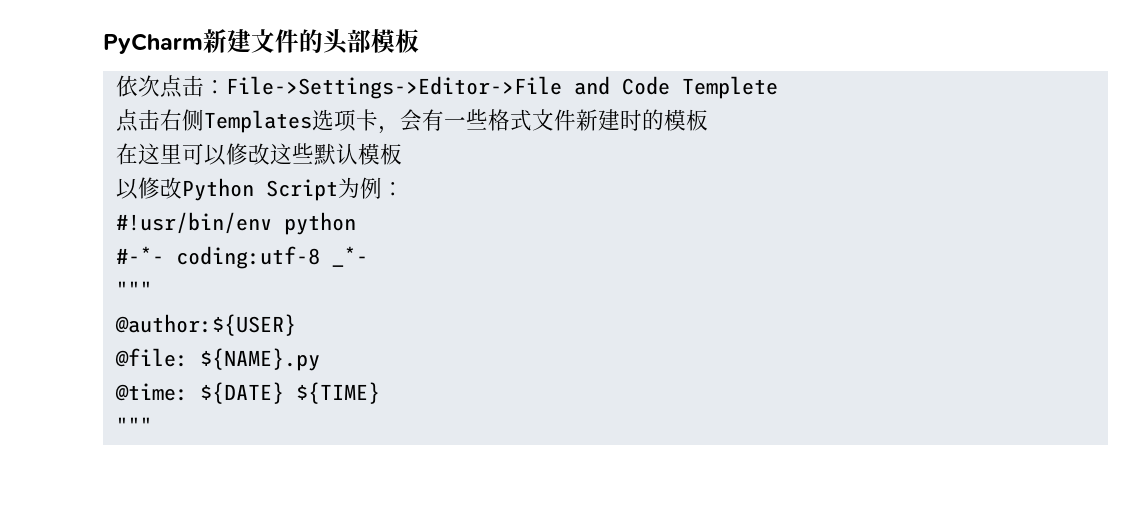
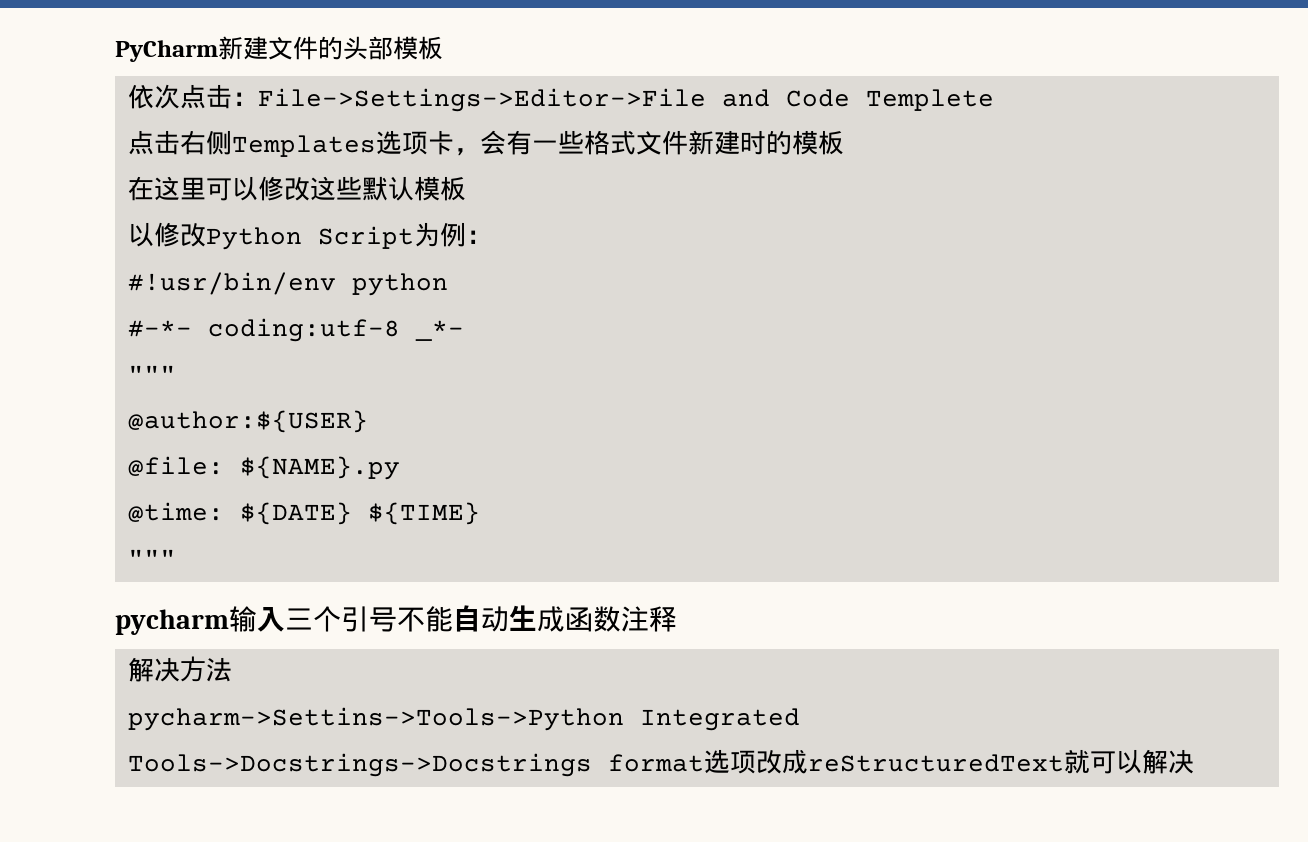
+ pycharm输⼊三个引号不能⾃动⽣成函数注释
+ 解决⽅法
+ pycharm–>Settins–>Tools–>Python Integrated Tools–>Docstrings–>Docstrings format选项改成reStructuredText就可以解决

